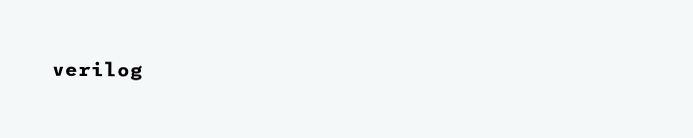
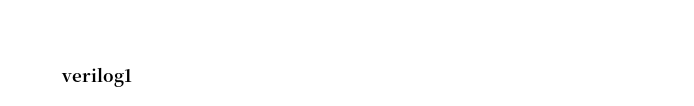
- verilog
+ verilog1

